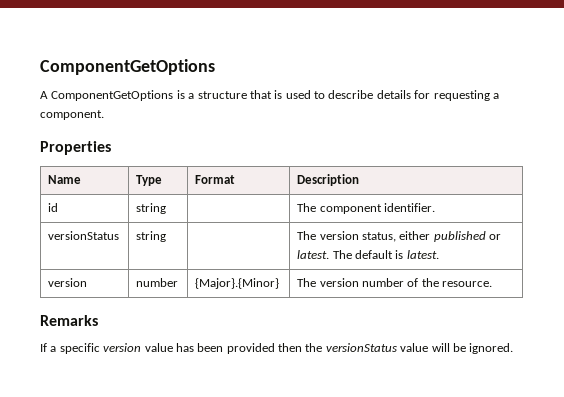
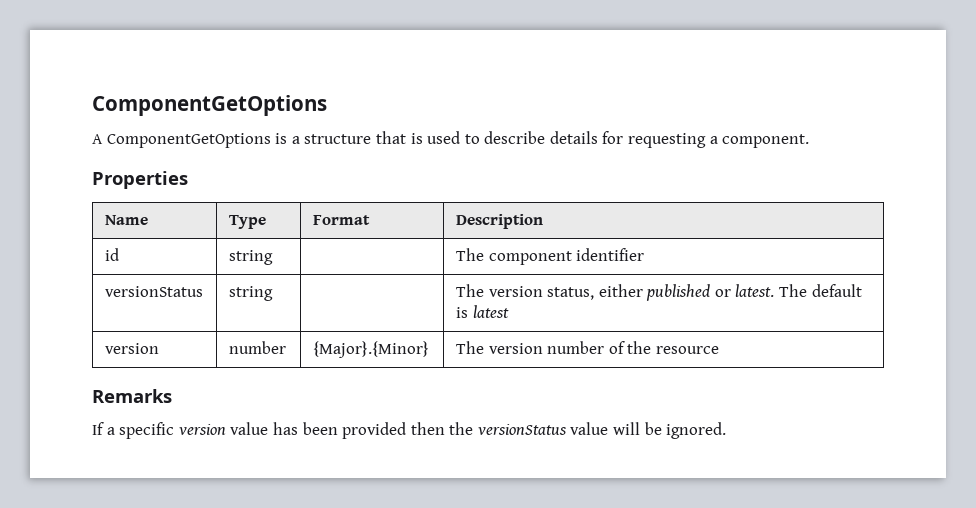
- id | string | | The component identifier.
+ id | string | | The component identifier
- versionStatus | string | | The version status, either published or latest. The default is latest.
+ versionStatus | string | | The version status, either published or latest. The default is latest
- version | number | {Major}.{Minor} | The version number of the resource.
+ version | number | {Major}.{Minor} | The version number of the resource

